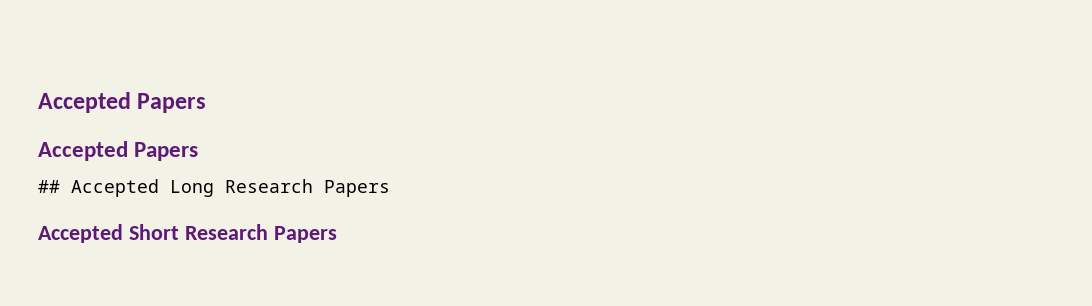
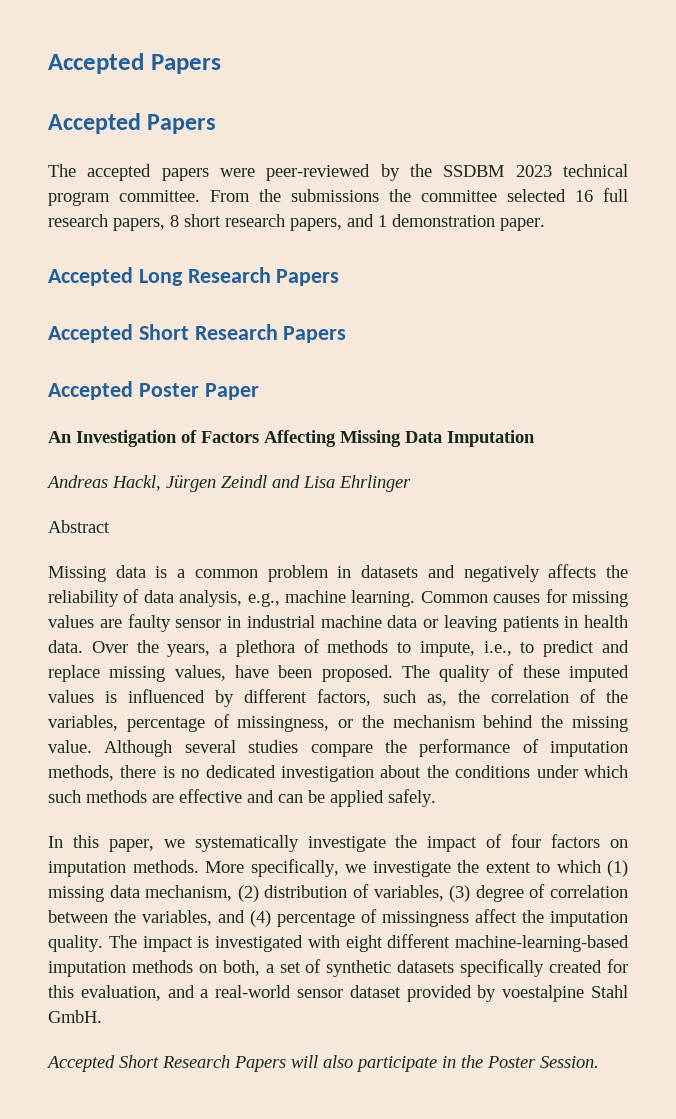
- ## Accepted Long Research Papers
+ The accepted papers were peer-reviewed by the SSDBM 2023 technical program committee. From the submissions the committee selected 16 full research papers, 8 short research papers, and 1 demonstration paper.
+ Accepted Long Research Papers
+ Accepted Poster Paper
+ An Investigation of Factors Affecting Missing Data Imputation
+ Andreas Hackl, Jürgen Zeindl and Lisa Ehrlinger
+ Abstract
+ Missing data is a common problem in datasets and negatively affects the reliability of data analysis, e.g., machine learning. Common causes for missing values are faulty sensor in industrial machine data or leaving patients in health data. Over the years, a plethora of methods to impute, i.e., to predict and replace missing values, have been proposed. The quality of these imputed values is influenced by different factors, such as, the correlation of the variables, percentage of missingness, or the mechanism behind the missing value. Although several studies compare the performance of imputation methods, there is no dedicated investigation about the conditions under which such methods are effective and can be applied safely.
+ In this paper, we systematically investigate the impact of four factors on imputation methods. More specifically, we investigate the extent to which (1) missing data mechanism, (2) distribution of variables, (3) degree of correlation between the variables, and (4) percentage of missingness affect the imputation quality. The impact is investigated with eight different machine-learning-based imputation methods on both, a set of synthetic datasets specifically created for this evaluation, and a real-world sensor dataset provided by voestalpine Stahl GmbH.
+ Accepted Short Research Papers will also participate in the Poster Session.

